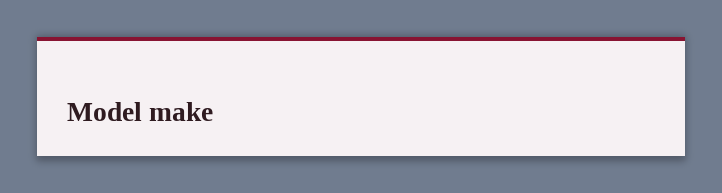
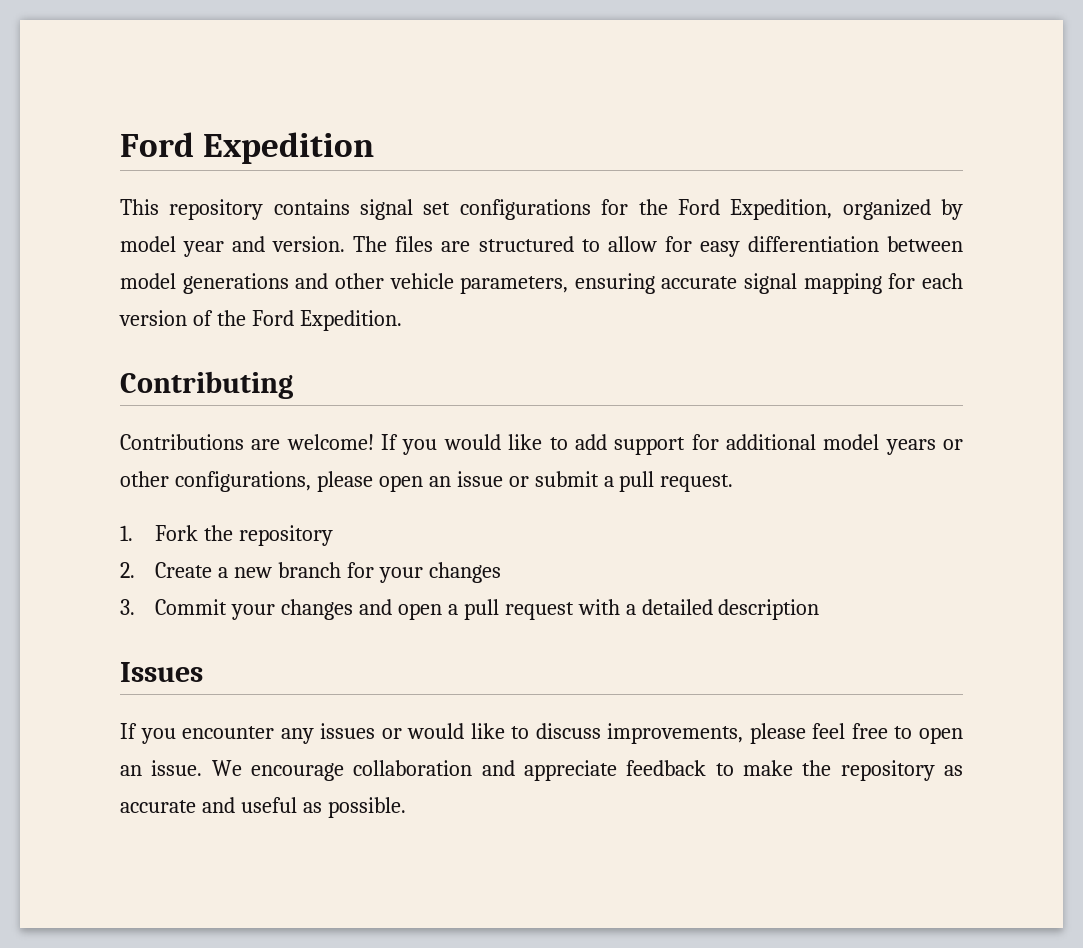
- Model make
+ Ford Expedition
+ This repository contains signal set configurations for the Ford Expedition, organized by model year and version. The files are structured to allow for easy differentiation between model generations and other vehicle parameters, ensuring accurate signal mapping for each version of the Ford Expedition.
+ Contributing
+ Contributions are welcome! If you would like to add support for additional model years or other configurations, please open an issue or submit a pull request.
+ 1. Fork the repository
+ 2. Create a new branch for your changes
+ 3. Commit your changes and open a pull request with a detailed description
+ Issues
+ If you encounter any issues or would like to discuss improvements, please feel free to open an issue. We encourage collaboration and appreciate feedback to make the repository as accurate and useful as possible.

